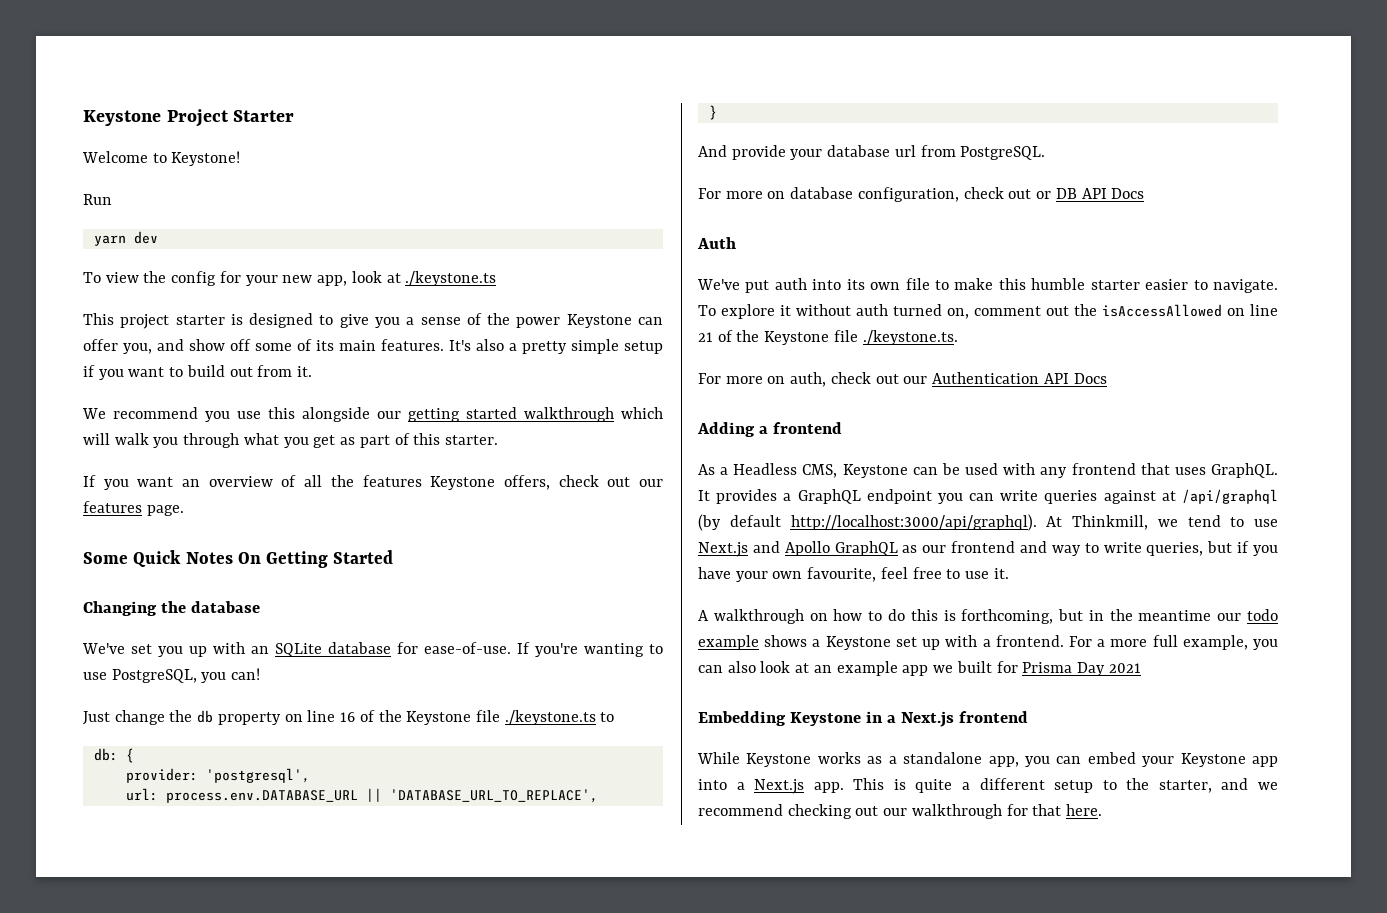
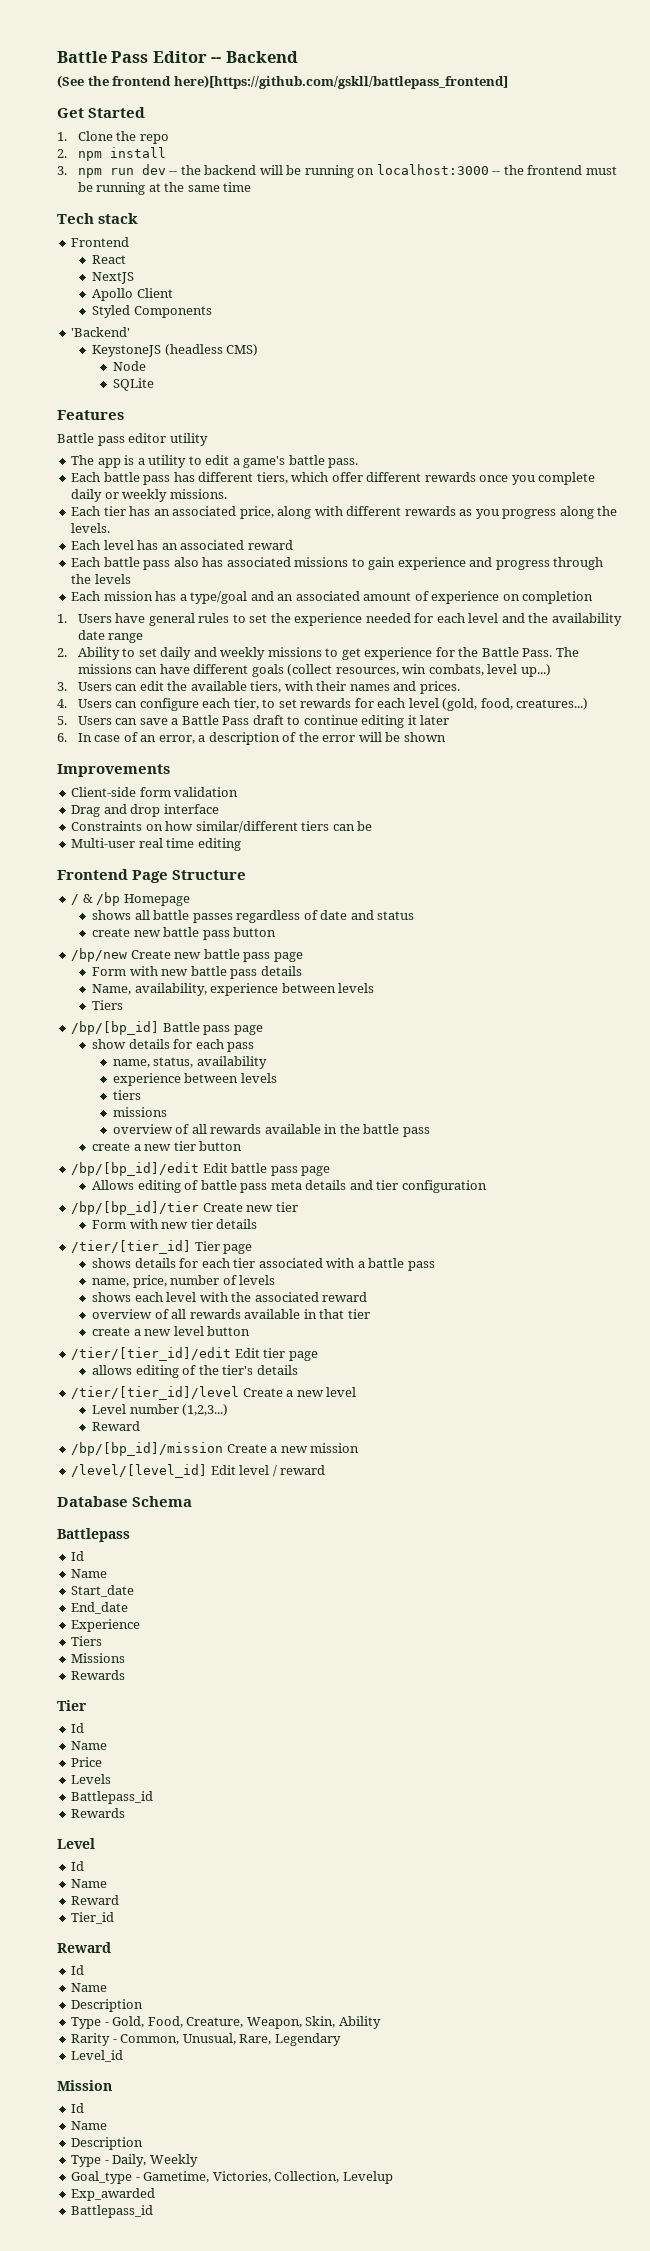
- Keystone Project Starter
- Welcome to Keystone!
- Run
- yarn dev
- To view the config for your new app, look at ./keystone.ts
- This project starter is designed to give you a sense of the power Keystone can offer you, and show off some of its main features. It's also a pretty simple setup if you want to build out from it.
- We recommend you use this alongside our getting started walkthrough which will walk you through what you get as part of this starter.
- If you want an overview of all the features Keystone offers, check out our features page.
- Some Quick Notes On Getting Started
- Changing the database
- We've set you up with an SQLite database for ease-of-use. If you're wanting to use PostgreSQL, you can!
- Just change the db property on line 16 of the Keystone file ./keystone.ts to
- db: {
- provider: 'postgresql',
- url: process.env.DATABASE_URL || 'DATABASE_URL_TO_REPLACE',
- }
- And provide your database url from PostgreSQL.
- For more on database configuration, check out or DB API Docs
- Auth
- We've put auth into its own file to make this humble starter easier to navigate. To explore it without auth turned on, comment out the isAccessAllowed on line 21 of the Keystone file ./keystone.ts.
- For more on auth, check out our Authentication API Docs
- Adding a frontend
- As a Headless CMS, Keystone can be used with any frontend that uses GraphQL. It provides a GraphQL endpoint you can write queries against at /api/graphql (by default http://localhost:3000/api/graphql). At Thinkmill, we tend to use Next.js and Apollo GraphQL as our frontend and way to write queries, but if you have your own favourite, feel free to use it.
- A walkthrough on how to do this is forthcoming, but in the meantime our todo example shows a Keystone set up with a frontend. For a more full example, you can also look at an example app we built for Prisma Day 2021
- Embedding Keystone in a Next.js frontend
- While Keystone works as a standalone app, you can embed your Keystone app into a Next.js app. This is quite a different setup to the starter, and we recommend checking out our walkthrough for that here.
+ Battle Pass Editor -- Backend
+ (See the frontend here)[https://github.com/gskll/battlepass_frontend]
+ Get Started
+ 1. Clone the repo
+ 2. npm install
+ 3. npm run dev -- the backend will be running on localhost:3000 -- the frontend must be running at the same time
+ Tech stack
+ Frontend
+ React
+ NextJS
+ Apollo Client
+ Styled Components
+ 'Backend'
+ KeystoneJS (headless CMS)
+ Node
+ SQLite
+ Features
+ Battle pass editor utility
+ The app is a utility to edit a game's battle pass.
+ Each battle pass has different tiers, which offer different rewards once you complete daily or weekly missions.
+ Each tier has an associated price, along with different rewards as you progress along the levels.
+ Each level has an associated reward
+ Each battle pass also has associated missions to gain experience and progress through the levels
+ Each mission has a type/goal and an associated amount of experience on completion
+ 1. Users have general rules to set the experience needed for each level and the availability date range
+ 2. Ability to set daily and weekly missions to get experience for the Battle Pass. The missions can have different goals (collect resources, win combats, level up...)
+ 3. Users can edit the available tiers, with their names and prices.
+ 4. Users can configure each tier, to set rewards for each level (gold, food, creatures...)
+ 5. Users can save a Battle Pass draft to continue editing it later
+ 6. In case of an error, a description of the error will be shown
+ Improvements
+ Client-side form validation
+ Drag and drop interface
+ Constraints on how similar/different tiers can be
+ Multi-user real time editing
+ Frontend Page Structure
+ / & /bp Homepage
+ shows all battle passes regardless of date and status
+ create new battle pass button
+ /bp/new Create new battle pass page
+ Form with new battle pass details
+ Name, availability, experience between levels
+ Tiers
+ /bp/[bp_id] Battle pass page
+ show details for each pass
+ name, status, availability
+ experience between levels
+ tiers
+ missions
+ overview of all rewards available in the battle pass
+ create a new tier button
+ /bp/[bp_id]/edit Edit battle pass page
+ Allows editing of battle pass meta details and tier configuration
+ /bp/[bp_id]/tier Create new tier
+ Form with new tier details
+ /tier/[tier_id] Tier page
+ shows details for each tier associated with a battle pass
+ name, price, number of levels
+ shows each level with the associated reward
+ overview of all rewards available in that tier
+ create a new level button
+ /tier/[tier_id]/edit Edit tier page
+ allows editing of the tier's details
+ /tier/[tier_id]/level Create a new level
+ Level number (1,2,3...)
+ Reward
+ /bp/[bp_id]/mission Create a new mission
+ /level/[level_id] Edit level / reward
+ Database Schema
+ Battlepass
+ Id
+ Name
+ Start_date
+ End_date
+ Experience
+ Tiers
+ Missions
+ Rewards
+ Tier
+ Id
+ Name
+ Price
+ Levels
+ Battlepass_id
+ Rewards
+ Level
+ Id
+ Name
+ Reward
+ Tier_id
+ Reward
+ Id
+ Name
+ Description
+ Type - Gold, Food, Creature, Weapon, Skin, Ability
+ Rarity - Common, Unusual, Rare, Legendary
+ Level_id
+ Mission
+ Id
+ Name
+ Description
+ Type - Daily, Weekly
+ Goal_type - Gametime, Victories, Collection, Levelup
+ Exp_awarded
+ Battlepass_id

